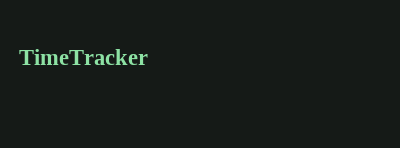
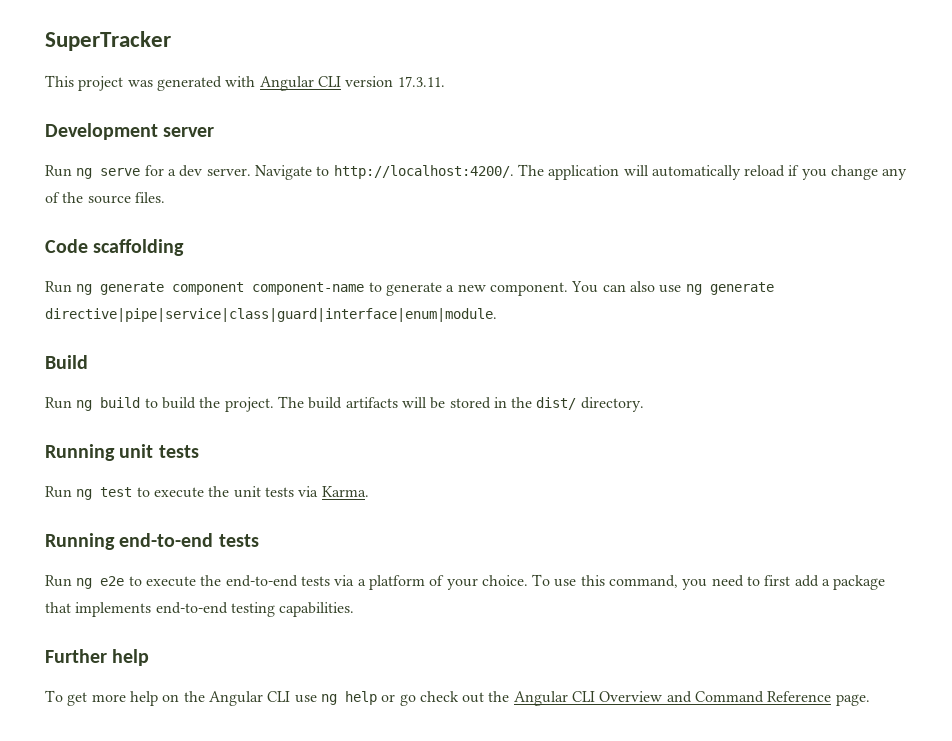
- TimeTracker
+ SuperTracker
+ This project was generated with Angular CLI version 17.3.11.
+ Development server
+ Run ng serve for a dev server. Navigate to http://localhost:4200/. The application will automatically reload if you change any of the source files.
+ Code scaffolding
+ Run ng generate component component-name to generate a new component. You can also use ng generate directive|pipe|service|class|guard|interface|enum|module.
+ Build
+ Run ng build to build the project. The build artifacts will be stored in the dist/ directory.
+ Running unit tests
+ Run ng test to execute the unit tests via Karma.
+ Running end-to-end tests
+ Run ng e2e to execute the end-to-end tests via a platform of your choice. To use this command, you need to first add a package that implements end-to-end testing capabilities.
+ Further help
+ To get more help on the Angular CLI use ng help or go check out the Angular CLI Overview and Command Reference page.

